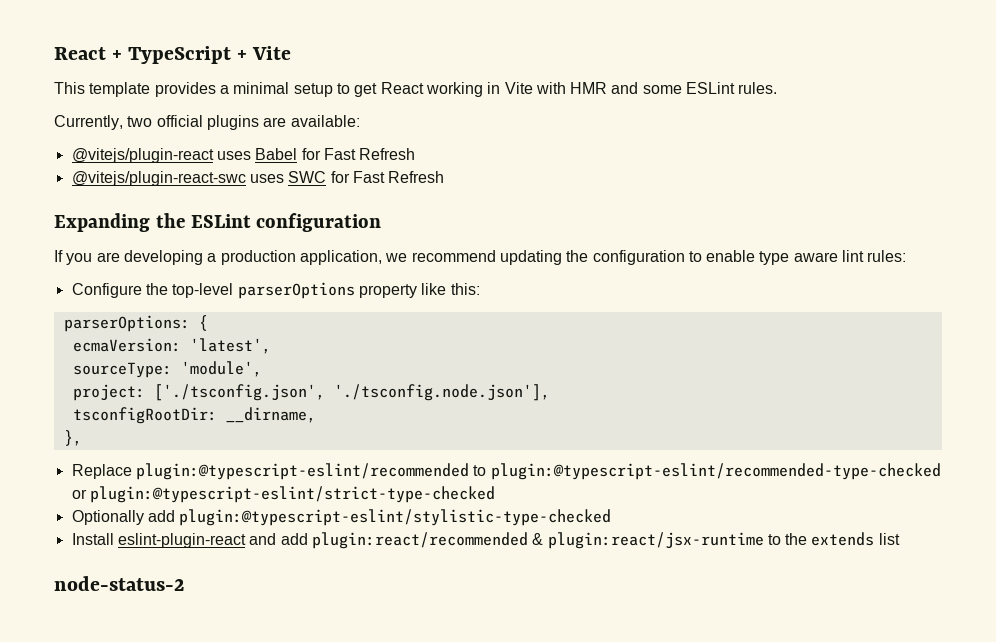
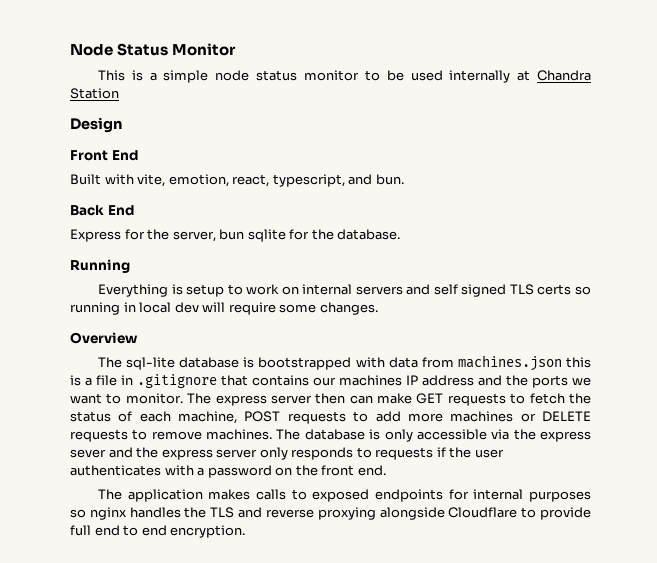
- React + TypeScript + Vite
- This template provides a minimal setup to get React working in Vite with HMR and some ESLint rules.
- Currently, two official plugins are available:
- @vitejs/plugin-react uses Babel for Fast Refresh
- @vitejs/plugin-react-swc uses SWC for Fast Refresh
- Expanding the ESLint configuration
- If you are developing a production application, we recommend updating the configuration to enable type aware lint rules:
- Configure the top-level parserOptions property like this:
- parserOptions: {
- ecmaVersion: 'latest',
- sourceType: 'module',
- project: ['./tsconfig.json', './tsconfig.node.json'],
- tsconfigRootDir: __dirname,
- },
- Replace plugin:@typescript-eslint/recommended to plugin:@typescript-eslint/recommended-type-checked or plugin:@typescript-eslint/strict-type-checked
- Optionally add plugin:@typescript-eslint/stylistic-type-checked
- Install eslint-plugin-react and add plugin:react/recommended & plugin:react/jsx-runtime to the extends list
- node-status-2
+ Node Status Monitor
+ This is a simple node status monitor to be used internally at Chandra Station
+ Design
+ Front End
+ Built with vite, emotion, react, typescript, and bun.
+ Back End
+ Express for the server, bun sqlite for the database.
+ Running
+ Everything is setup to work on internal servers and self signed TLS certs so running in local dev will require some changes.
+ Overview
+ The sql-lite database is bootstrapped with data from machines.json this is a file in .gitignore that contains our machines IP address and the ports we want to monitor. The express server then can make GET requests to fetch the status of each machine, POST requests to add more machines or DELETE requests to remove machines. The database is only accessible via the express sever and the express server only responds to requests if the user authenticates with a password on the front end.
+ The application makes calls to exposed endpoints for internal purposes so nginx handles the TLS and reverse proxying alongside Cloudflare to provide full end to end encryption.

